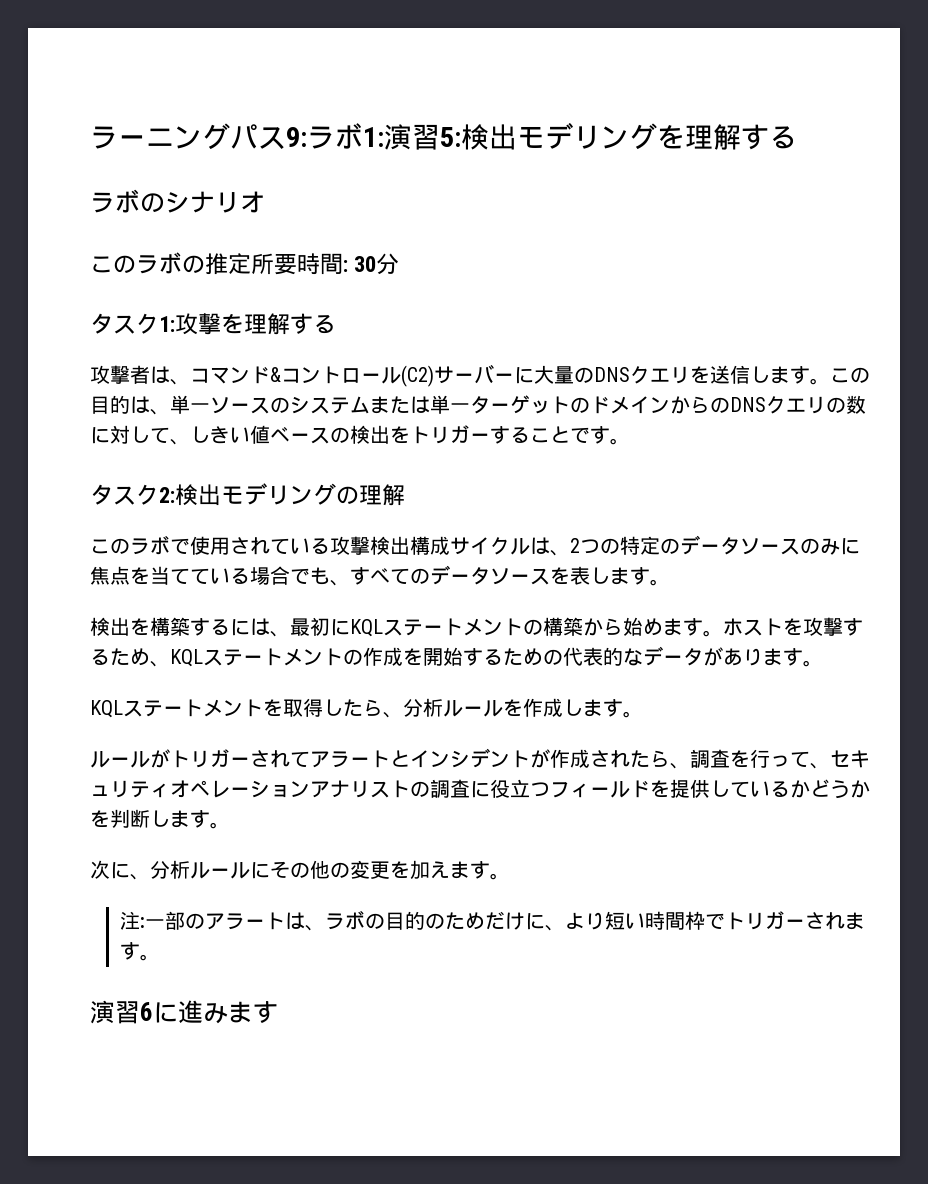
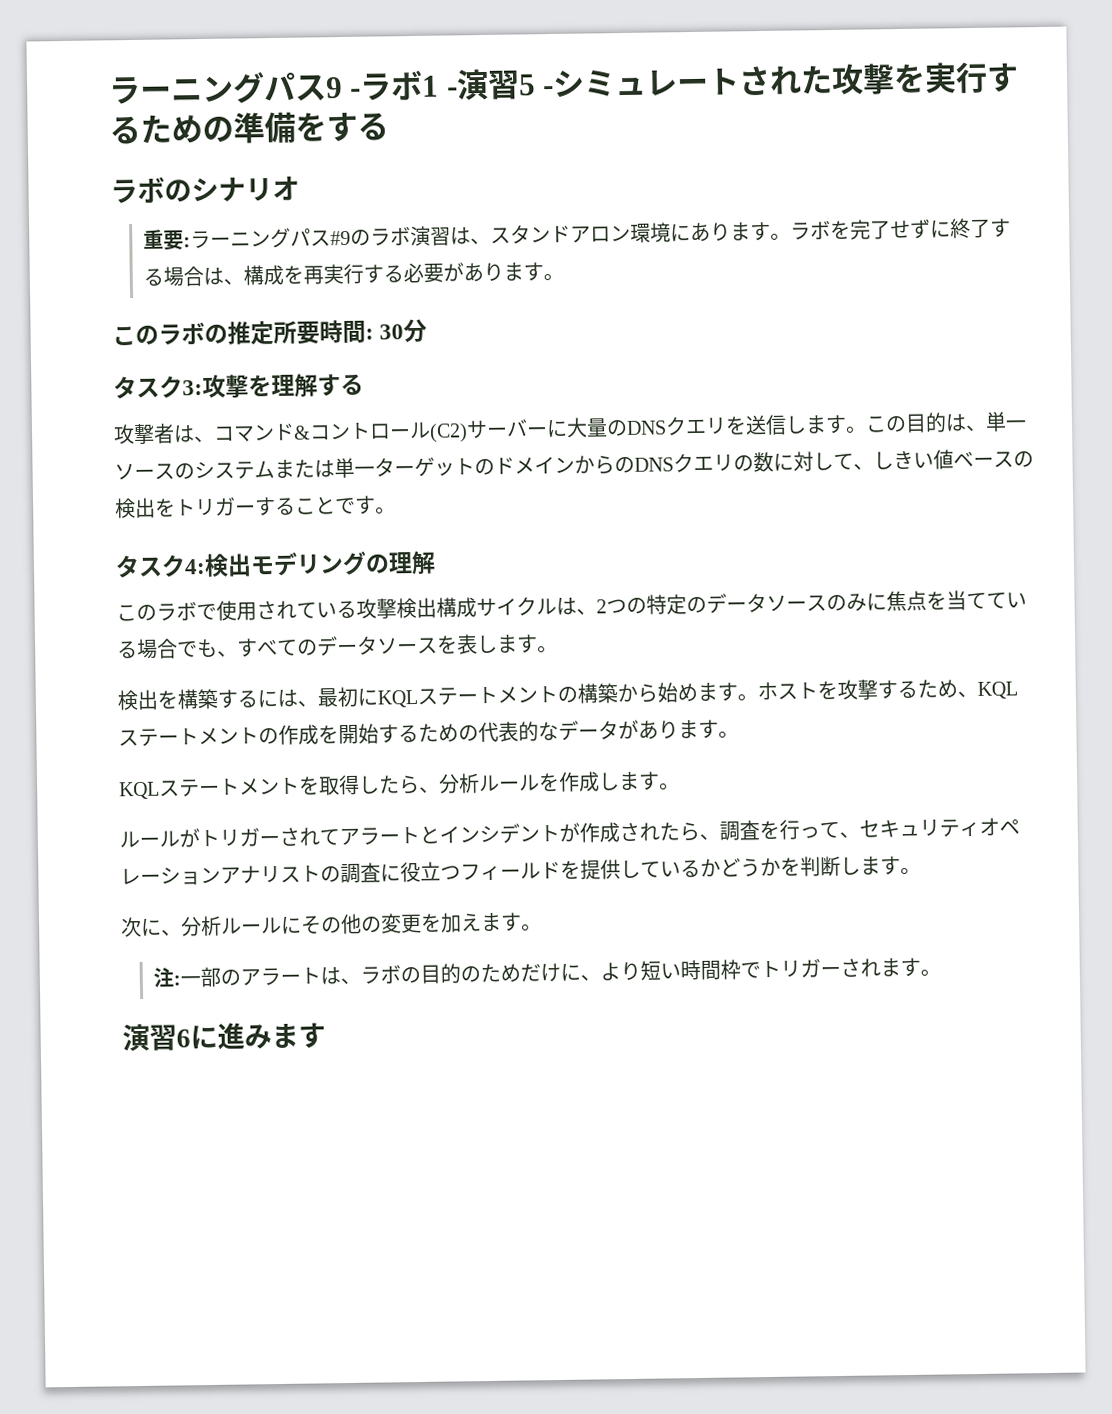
- ラーニングパス9:ラボ1:演習5:検出モデリングを理解する
+ ラーニングパス9 -ラボ1 -演習5 -シミュレートされた攻撃を実行するための準備をする
+ 重要:ラーニングパス#9のラボ演習は、スタンドアロン環境にあります。ラボを完了せずに終了する場合は、構成を再実行する必要があります。
- タスク1:攻撃を理解する
+ タスク3:攻撃を理解する
- タスク2:検出モデリングの理解
+ タスク4:検出モデリングの理解

